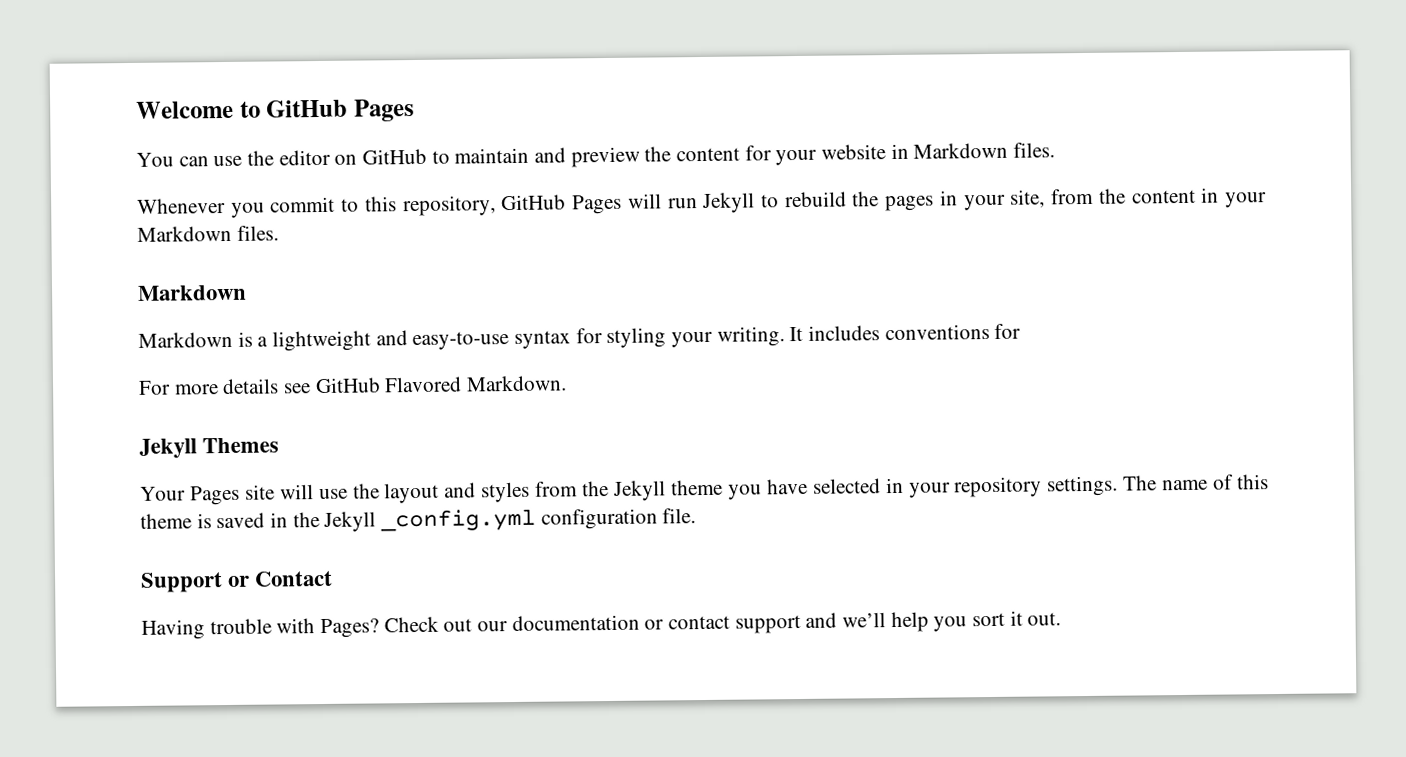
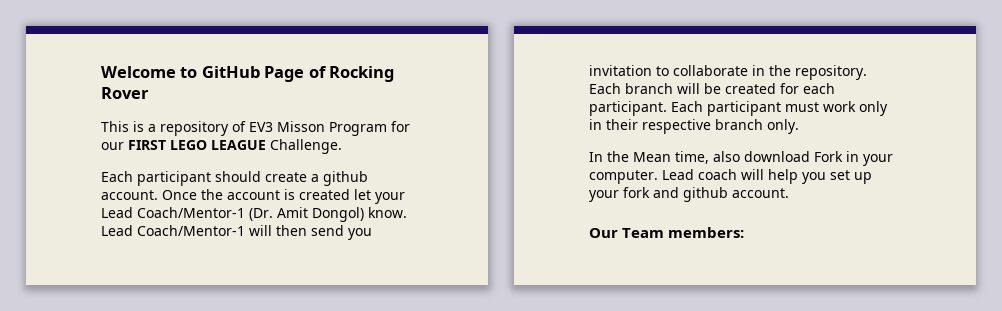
- Welcome to GitHub Pages
- You can use the editor on GitHub to maintain and preview the content for your website in Markdown files.
- Whenever you commit to this repository, GitHub Pages will run Jekyll to rebuild the pages in your site, from the content in your Markdown files.
- Markdown
- Markdown is a lightweight and easy-to-use syntax for styling your writing. It includes conventions for
- For more details see GitHub Flavored Markdown.
- Jekyll Themes
- Your Pages site will use the layout and styles from the Jekyll theme you have selected in your repository settings. The name of this theme is saved in the Jekyll _config.yml configuration file.
- Support or Contact
- Having trouble with Pages? Check out our documentation or contact support and we’ll help you sort it out.
+ Welcome to GitHub Page of Rocking Rover
+ This is a repository of EV3 Misson Program for our FIRST LEGO LEAGUE Challenge.
+ Each participant should create a github account. Once the account is created let your Lead Coach/Mentor-1 (Dr. Amit Dongol) know. Lead Coach/Mentor-1 will then send you invitation to collaborate in the repository. Each branch will be created for each participant. Each participant must work only in their respective branch only.
+ In the Mean time, also download Fork in your computer. Lead coach will help you set up your fork and github account.
+ Our Team members:

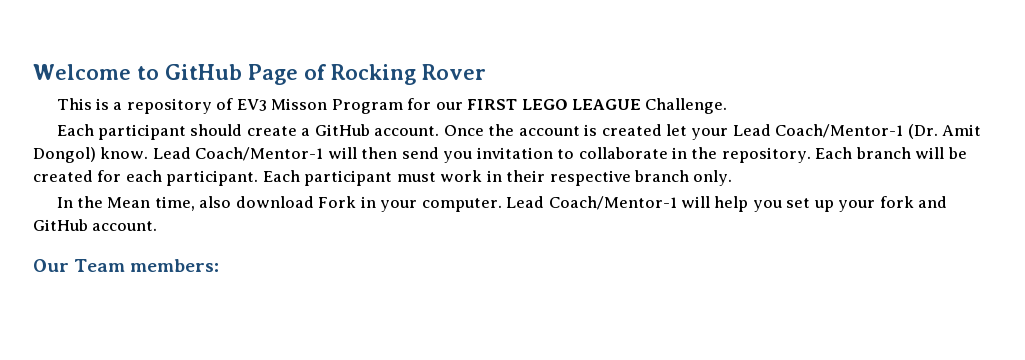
- Each participant should create a github account.
+ Each participant should create a GitHub account.
- Each participant must work only in their respective branch only.
+ Each participant must work in their respective branch only.
- Lead coach will help you set up your fork and github account.
+ Lead Coach/Mentor-1 will help you set up your fork and GitHub account.

